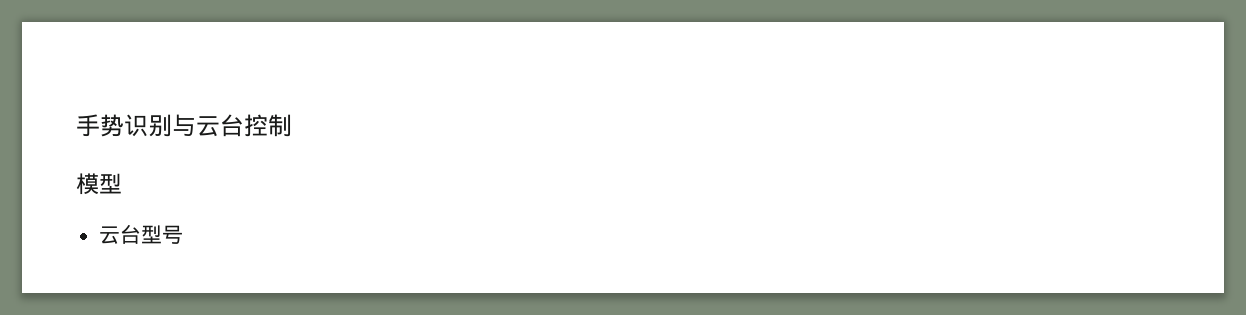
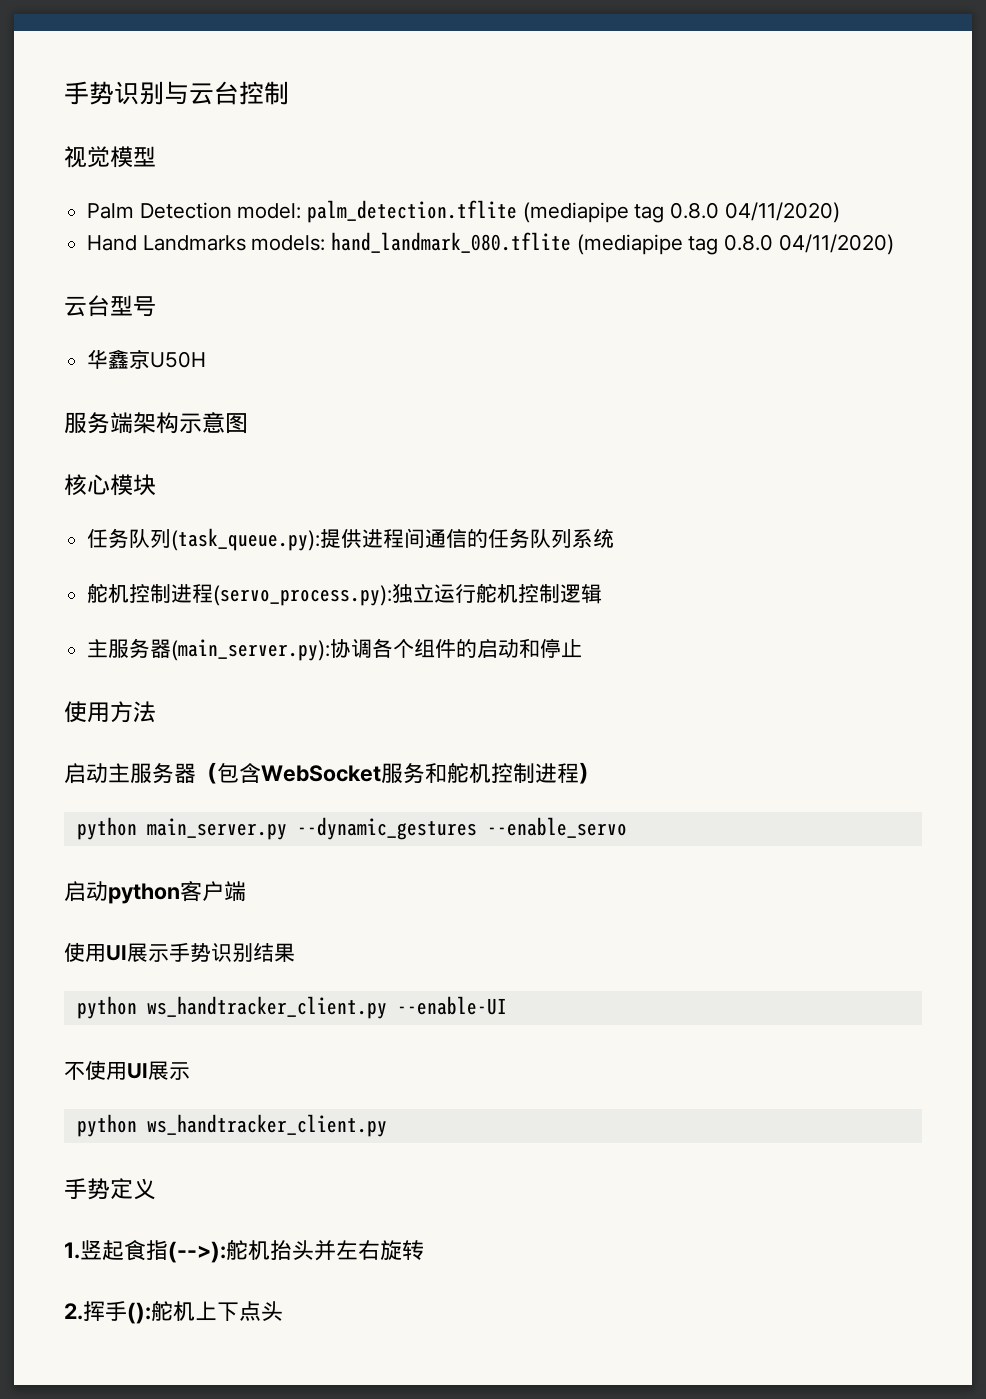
- 模型
+ 视觉模型
+ Palm Detection model: palm_detection.tflite (mediapipe tag 0.8.0 04/11/2020)
+ Hand Landmarks models: hand_landmark_080.tflite (mediapipe tag 0.8.0 04/11/2020)
  云台型号
+ 华鑫京U50H
+ 服务端架构示意图
+ 核心模块
+ 任务队列(task_queue.py):提供进程间通信的任务队列系统
+ 舵机控制进程(servo_process.py):独立运行舵机控制逻辑
+ 主服务器(main_server.py):协调各个组件的启动和停止
+ 使用方法
+ 启动主服务器（包含WebSocket服务和舵机控制进程）
+ python main_server.py --dynamic_gestures --enable_servo
+ 启动python客户端
+ 使用UI展示手势识别结果
+ python ws_handtracker_client.py --enable-UI
+ 不使用UI展示
+ python ws_handtracker_client.py
+ 手势定义
+ 1.竖起食指(-->):舵机抬头并左右旋转
+ 2.挥手():舵机上下点头

